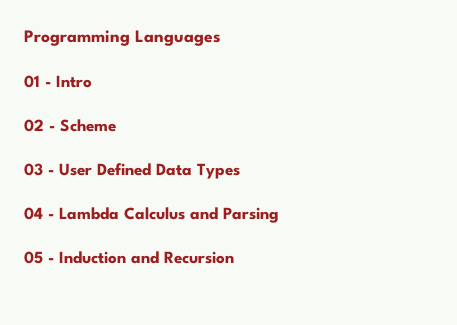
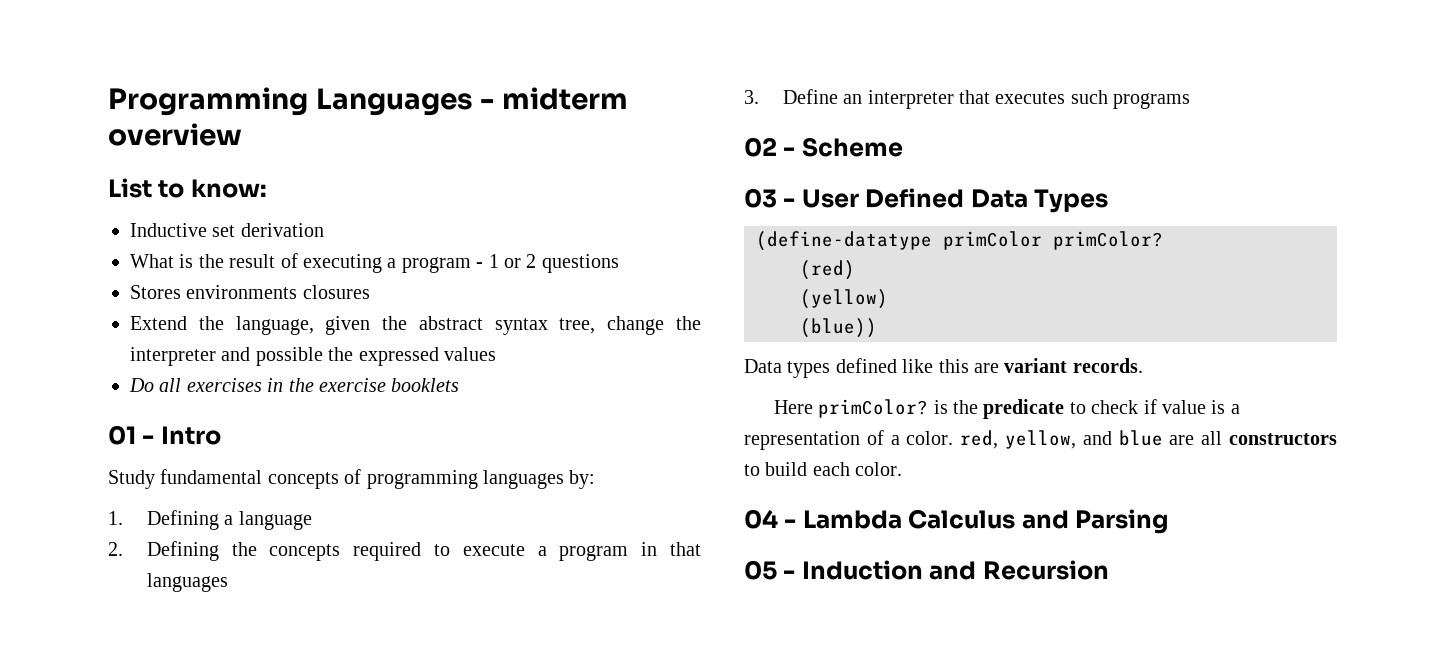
- Programming Languages
+ Programming Languages - midterm overview
+ List to know:
+ Inductive set derivation
+ What is the result of executing a program - 1 or 2 questions
+ Stores environments closures
+ Extend the language, given the abstract syntax tree, change the interpreter and possible the expressed values
+ Do all exercises in the exercise booklets
  01 - Intro
+ Study fundamental concepts of programming languages by:
+ 1. Defining a language
+ 2. Defining the concepts required to execute a program in that languages
+ 3. Define an interpreter that executes such programs
+ (define-datatype primColor primColor?
+ (red)
+ (yellow)
+ (blue))
+ Data types defined like this are variant records.
+ Here primColor? is the predicate to check if value is a representation of a color. red, yellow, and blue are all constructors to build each color.

